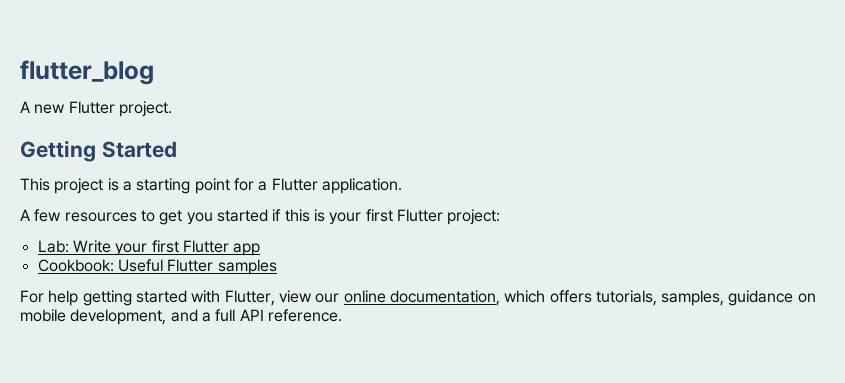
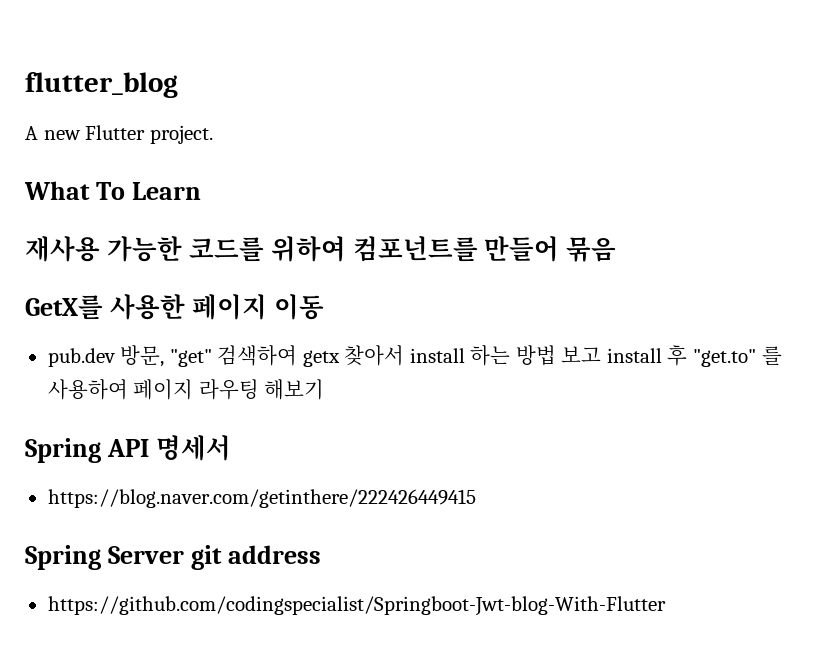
- Getting Started
- This project is a starting point for a Flutter application.
- A few resources to get you started if this is your first Flutter project:
- Lab: Write your first Flutter app
- Cookbook: Useful Flutter samples
- For help getting started with Flutter, view our online documentation, which offers tutorials, samples, guidance on mobile development, and a full API reference.
+ What To Learn
+ 재사용 가능한 코드를 위하여 컴포넌트를 만들어 묶음
+ GetX를 사용한 페이지 이동
+ pub.dev 방문, "get" 검색하여 getx 찾아서 install 하는 방법 보고 install 후 "get.to" 를 사용하여 페이지 라우팅 해보기
+ Spring API 명세서
+ https://blog.naver.com/getinthere/222426449415
+ Spring Server git address
+ https://github.com/codingspecialist/Springboot-Jwt-blog-With-Flutter

